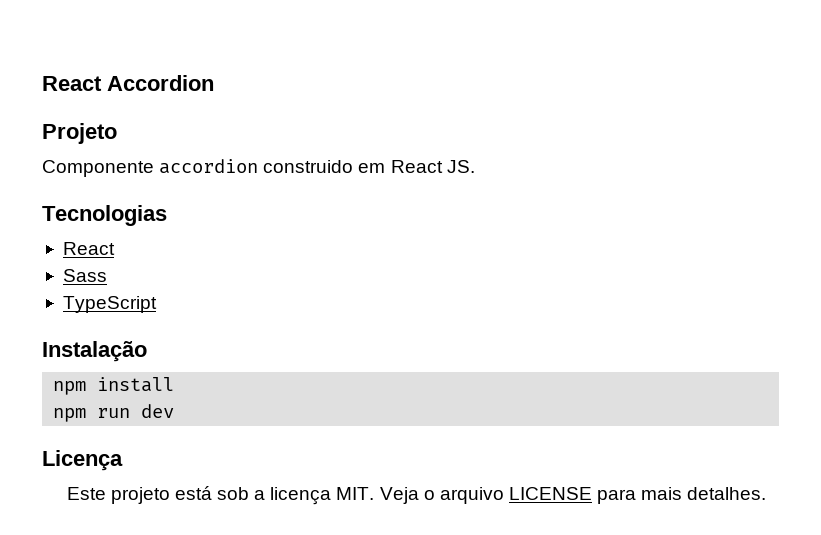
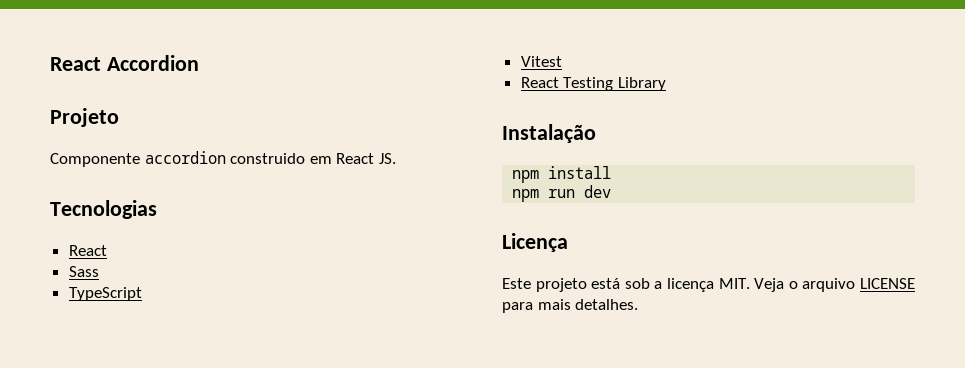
+ Vitest
+ React Testing Library

